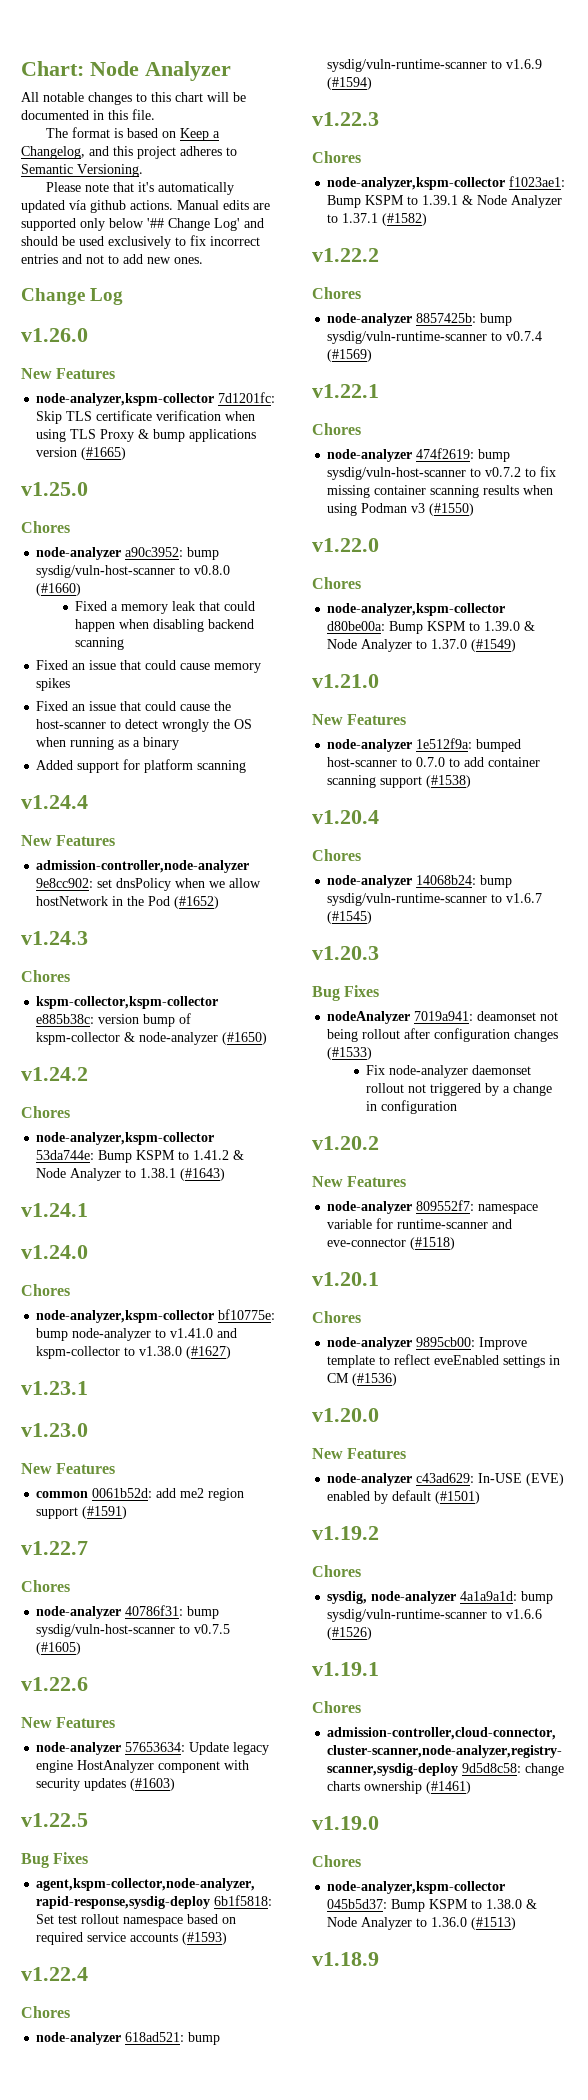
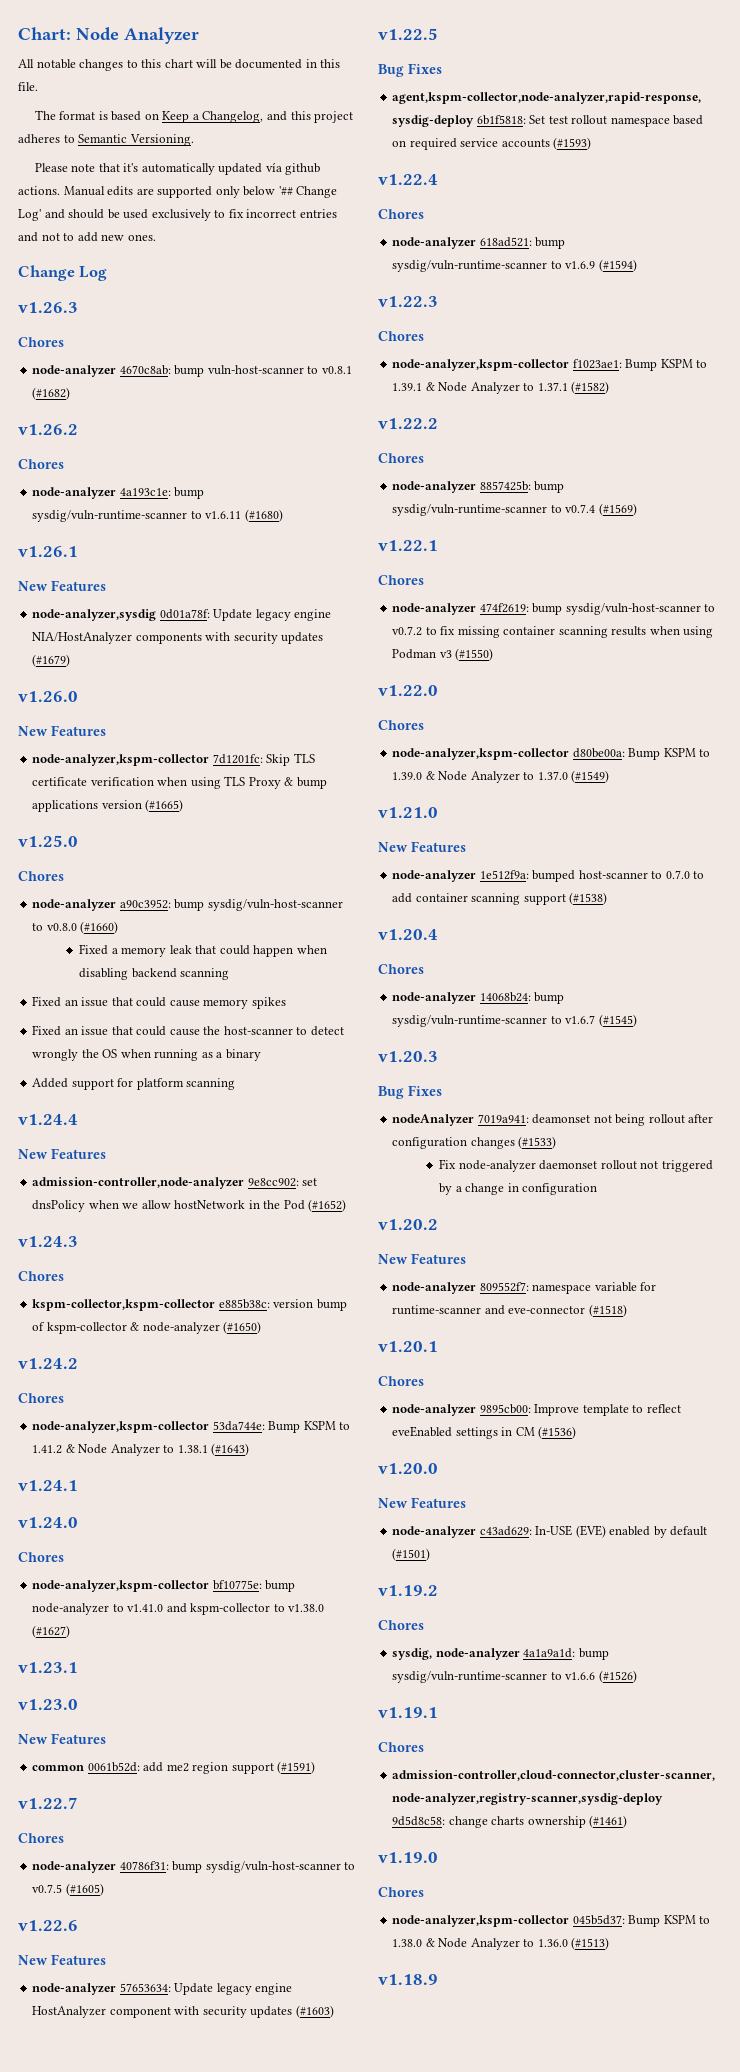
+ v1.26.3
+ Chores
+ node-analyzer 4670c8ab: bump vuln-host-scanner to v0.8.1 (#1682)
+ v1.26.2
+ Chores
+ node-analyzer 4a193c1e: bump sysdig/vuln-runtime-scanner to v1.6.11 (#1680)
+ v1.26.1
+ New Features
+ node-analyzer,sysdig 0d01a78f: Update legacy engine NIA/HostAnalyzer components with security updates (#1679)

